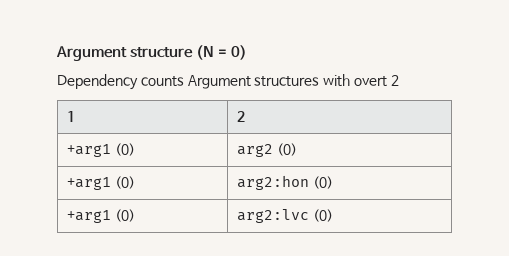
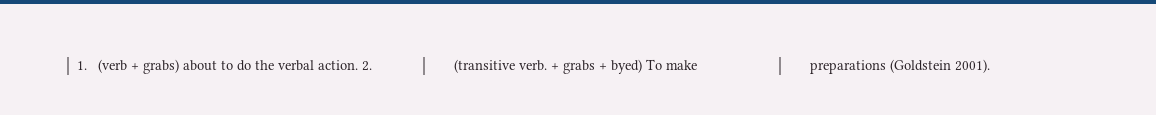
- Argument structure (N = 0)
- Dependency counts Argument structures with overt 2
- 1 | 2
- +arg1 (0) | arg2 (0)
- +arg1 (0) | arg2:hon (0)
- +arg1 (0) | arg2:lvc (0)
+ 1. (verb + grabs) about to do the verbal action. 2. (transitive verb. + grabs + byed) To make preparations (Goldstein 2001).

